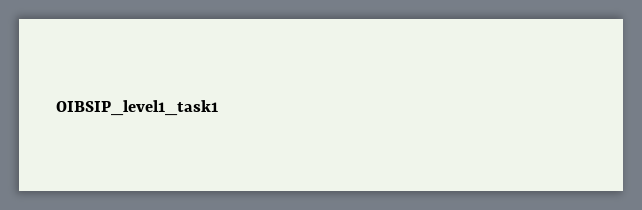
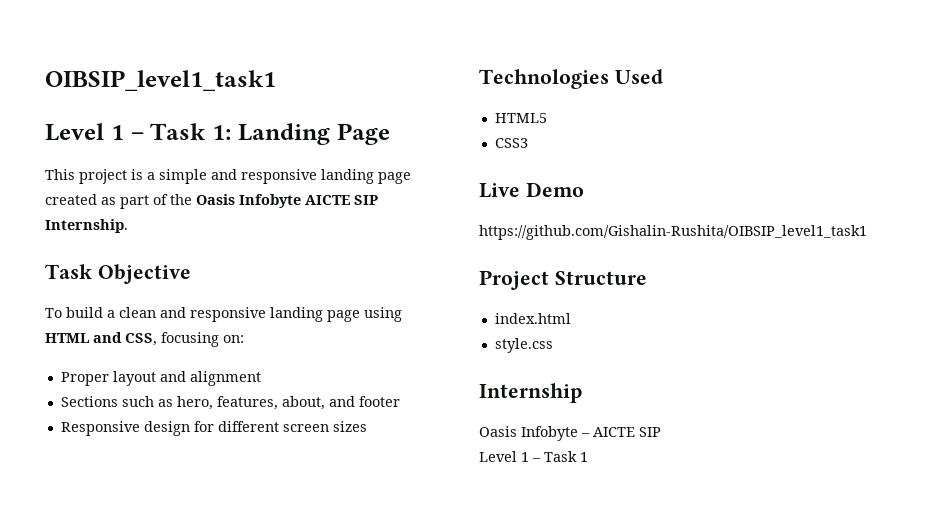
+ Level 1 – Task 1: Landing Page
+ This project is a simple and responsive landing page created as part of the Oasis Infobyte AICTE SIP Internship.
+ Task Objective
+ To build a clean and responsive landing page using HTML and CSS, focusing on:
+ Proper layout and alignment
+ Sections such as hero, features, about, and footer
+ Responsive design for different screen sizes
+ Technologies Used
+ HTML5
+ CSS3
+ Live Demo
+ https://github.com/Gishalin-Rushita/OIBSIP_level1_task1
+ Project Structure
+ index.html
+ style.css
+ Internship
+ Oasis Infobyte – AICTE SIP
+ Level 1 – Task 1

